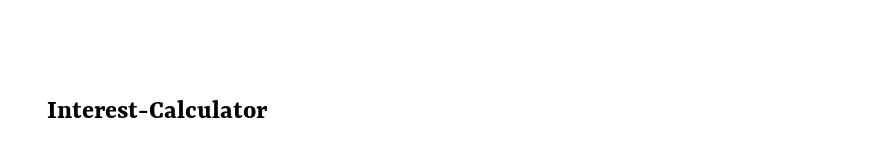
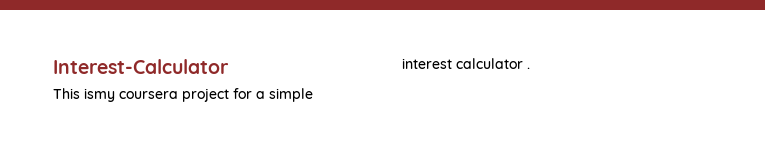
+ This ismy coursera project for a simple interest calculator .

